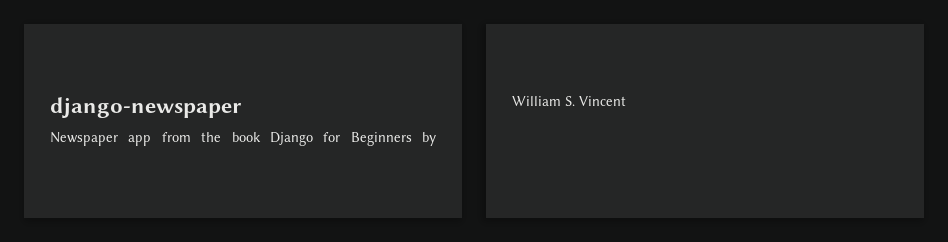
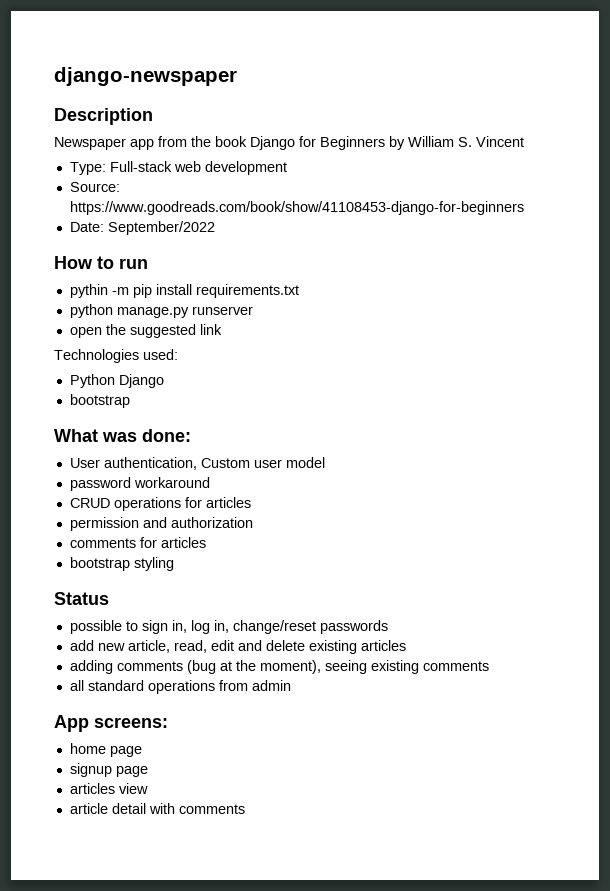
+ Description
+ Type: Full-stack web development
+ Source: https://www.goodreads.com/book/show/41108453-django-for-beginners
+ Date: September/2022
+ How to run
+ pythin -m pip install requirements.txt
+ python manage.py runserver
+ open the suggested link
+ Technologies used:
+ Python Django
+ bootstrap
+ What was done:
+ User authentication, Custom user model
+ password workaround
+ CRUD operations for articles
+ permission and authorization
+ comments for articles
+ bootstrap styling
+ Status
+ possible to sign in, log in, change/reset passwords
+ add new article, read, edit and delete existing articles
+ adding comments (bug at the moment), seeing existing comments
+ all standard operations from admin
+ App screens:
+ home page
+ signup page
+ articles view
+ article detail with comments

